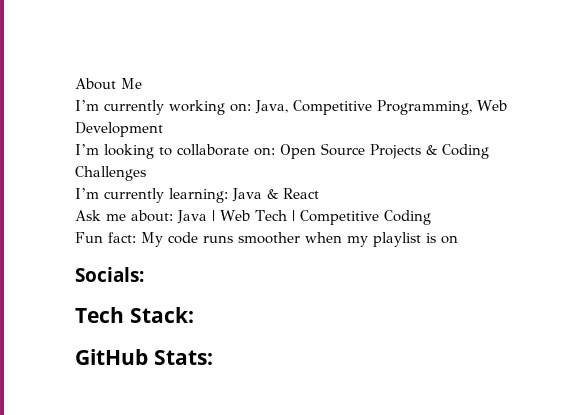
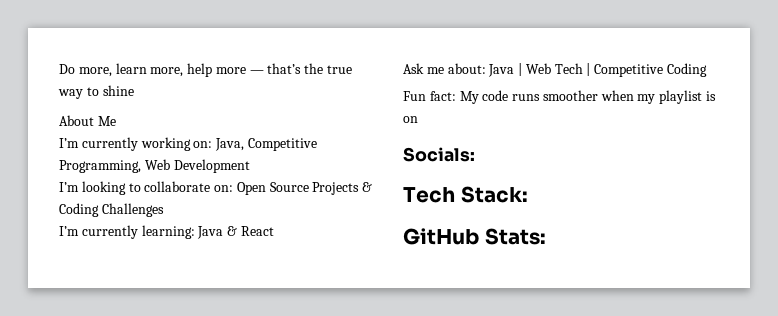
+ Do more, learn more, help more — that’s the true way to shine

